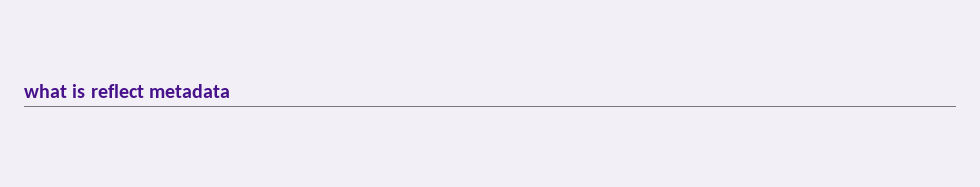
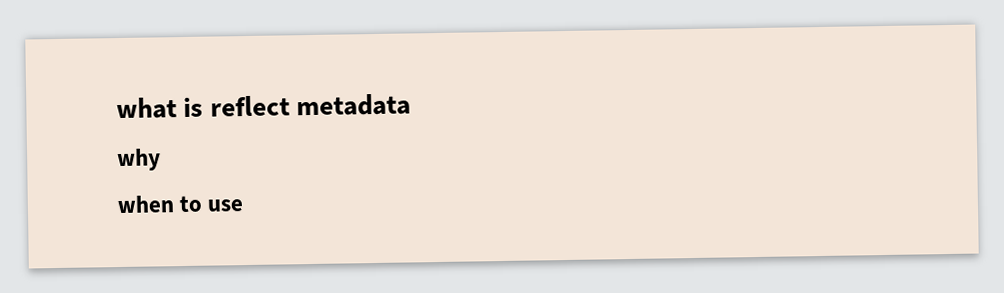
+ why
+ when to use

